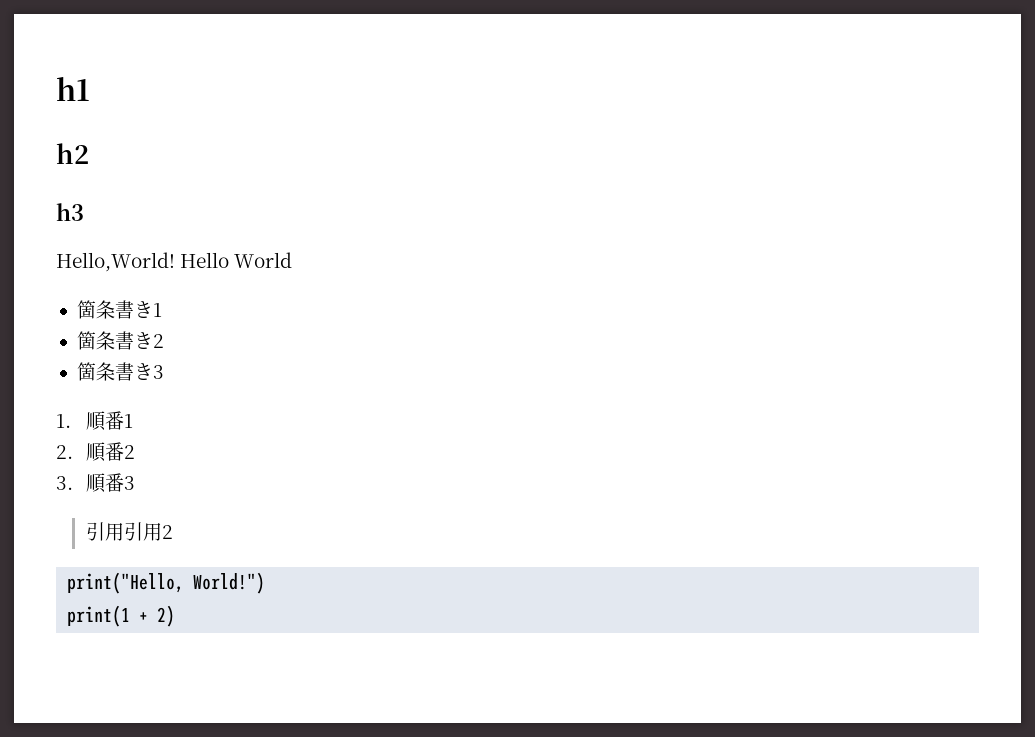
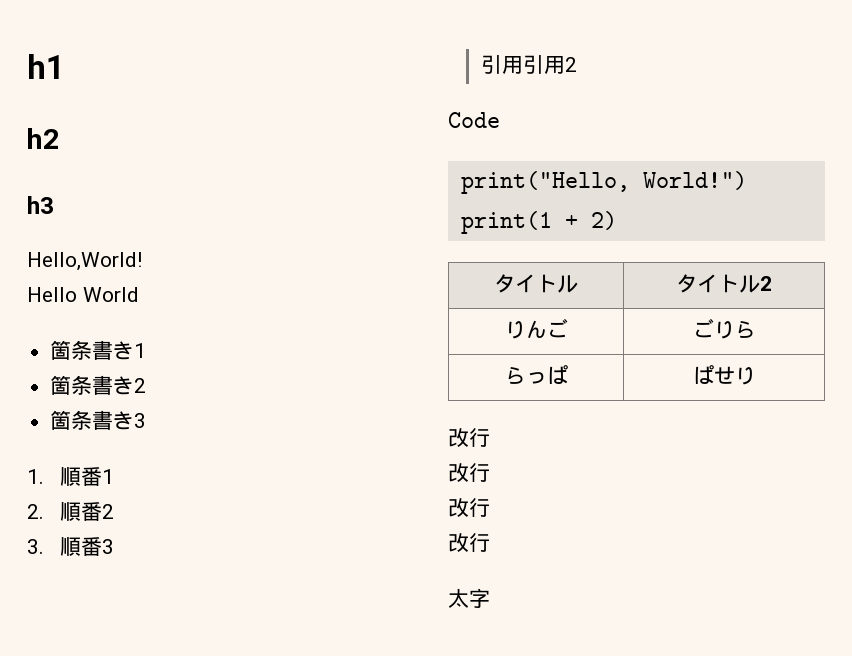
- Hello,World! Hello World
+ Hello,World!
+ Hello World
+ Code
+ タイトル | タイトル2
+ りんご | ごりら
+ らっぱ | ぱせり
+ 改行
+ 改行
+ 改行
+ 改行
+ 太字

